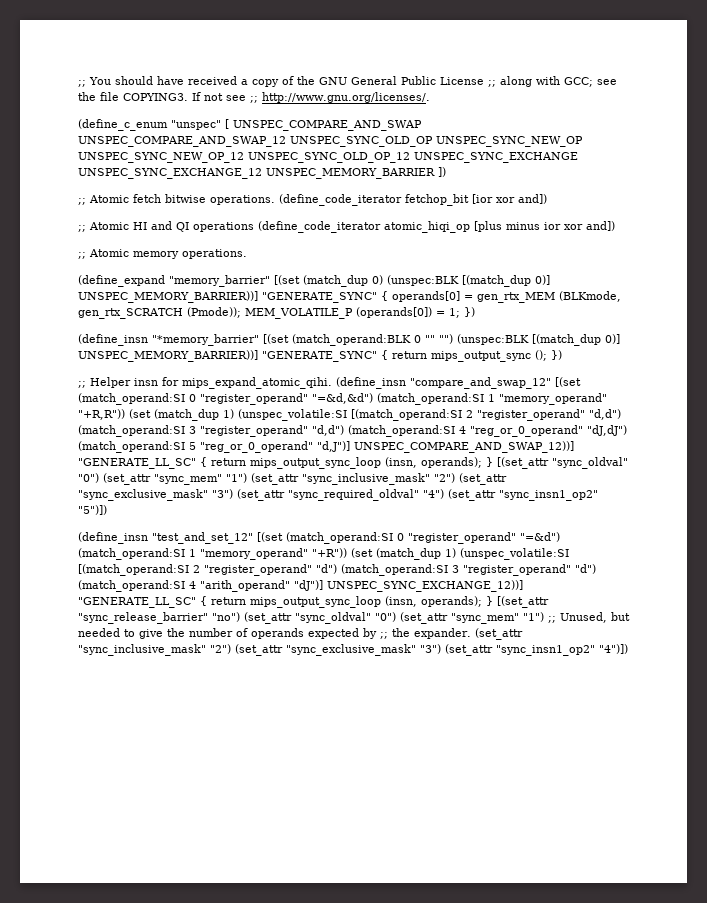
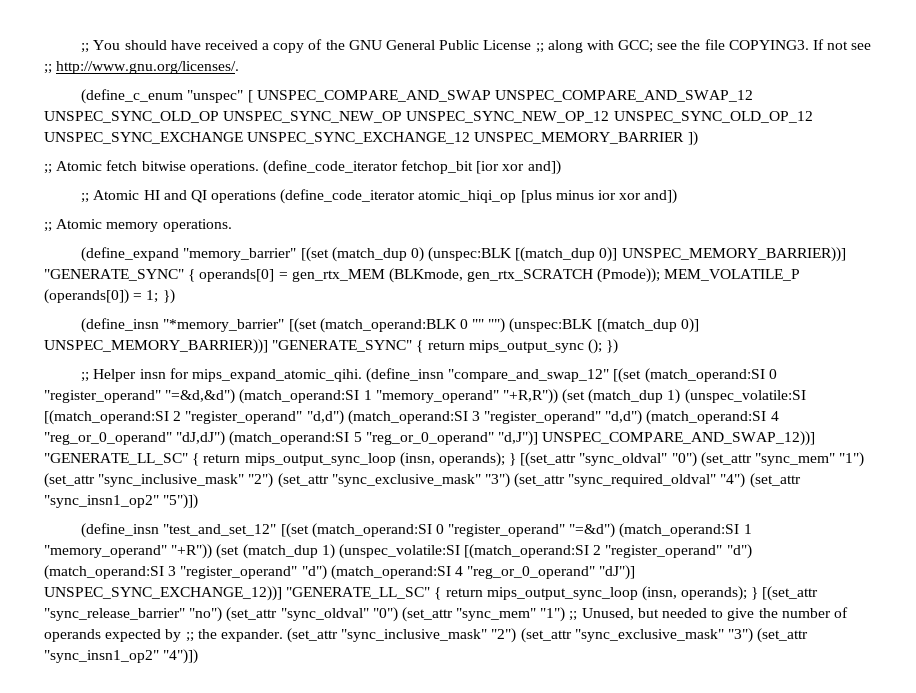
- (define_insn "test_and_set_12" [(set (match_operand:SI 0 "register_operand" "=&d") (match_operand:SI 1 "memory_operand" "+R")) (set (match_dup 1) (unspec_volatile:SI [(match_operand:SI 2 "register_operand" "d") (match_operand:SI 3 "register_operand" "d") (match_operand:SI 4 "arith_operand" "dJ")] UNSPEC_SYNC_EXCHANGE_12))] "GENERATE_LL_SC" { return mips_output_sync_loop (insn, operands); } [(set_attr "sync_release_barrier" "no") (set_attr "sync_oldval" "0") (set_attr "sync_mem" "1") ;; Unused, but needed to give the number of operands expected by ;; the expander.
+ (define_insn "test_and_set_12" [(set (match_operand:SI 0 "register_operand" "=&d") (match_operand:SI 1 "memory_operand" "+R")) (set (match_dup 1) (unspec_volatile:SI [(match_operand:SI 2 "register_operand" "d") (match_operand:SI 3 "register_operand" "d") (match_operand:SI 4 "reg_or_0_operand" "dJ")] UNSPEC_SYNC_EXCHANGE_12))] "GENERATE_LL_SC" { return mips_output_sync_loop (insn, operands); } [(set_attr "sync_release_barrier" "no") (set_attr "sync_oldval" "0") (set_attr "sync_mem" "1") ;; Unused, but needed to give the number of operands expected by ;; the expander.

